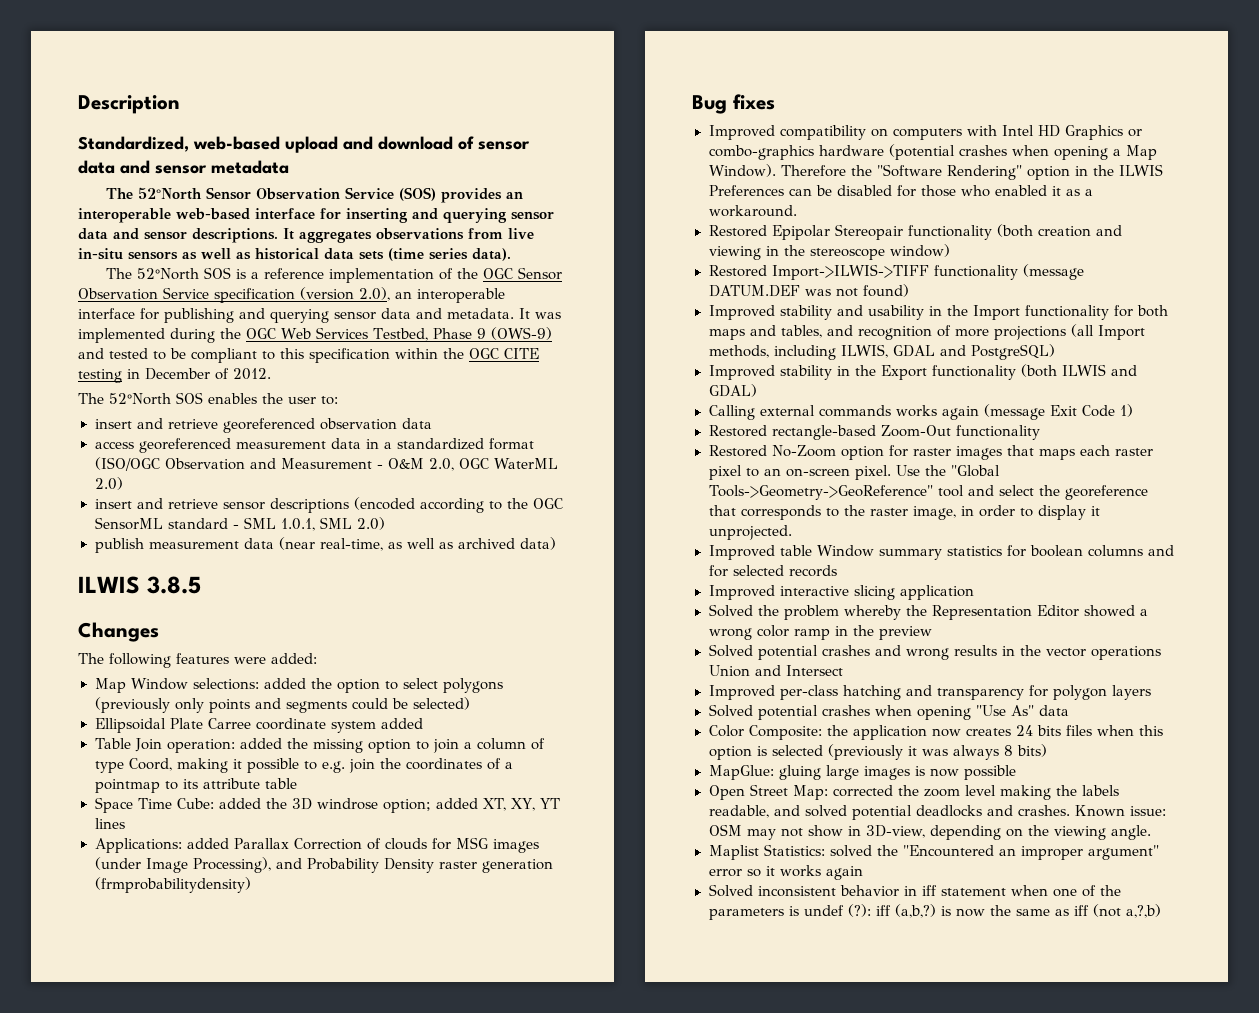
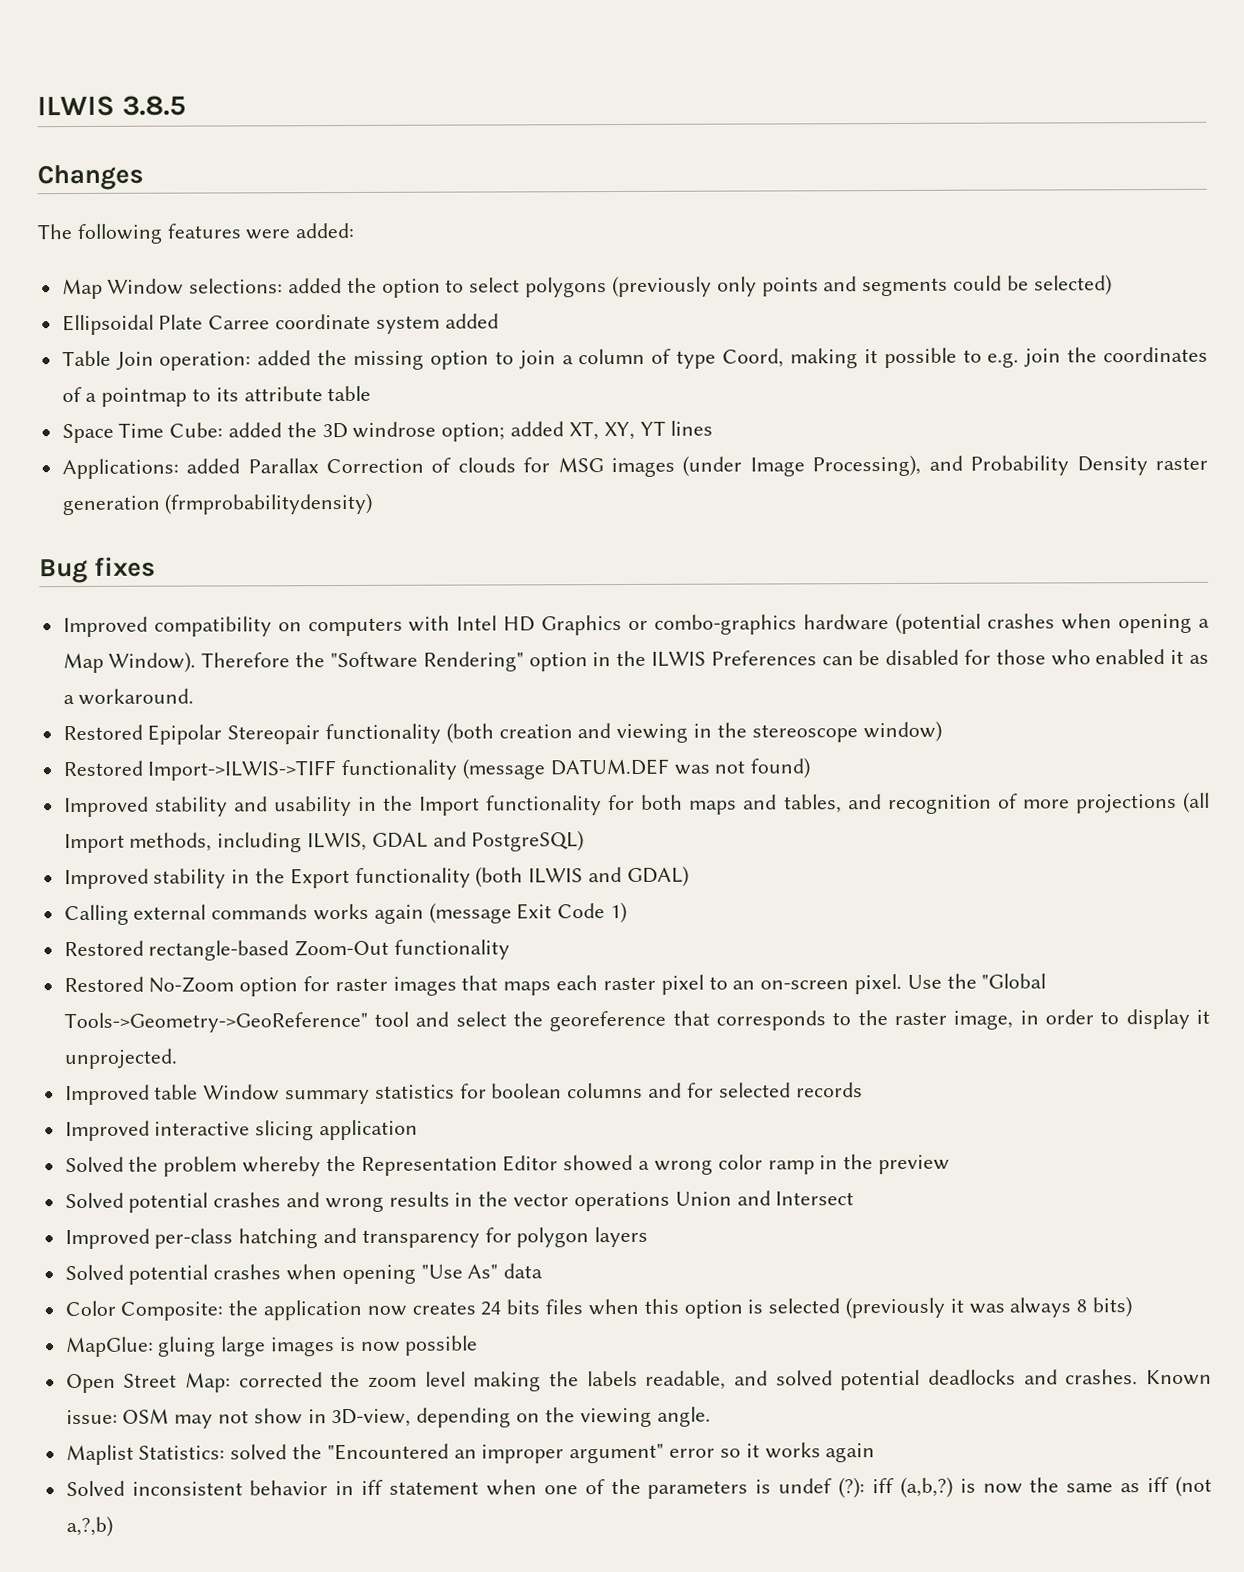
- Description
- Standardized, web-based upload and download of sensor data and sensor metadata
- The 52°North Sensor Observation Service (SOS) provides an interoperable web-based interface for inserting and querying sensor data and sensor descriptions. It aggregates observations from live in-situ sensors as well as historical data sets (time series data).
- The 52°North SOS is a reference implementation of the OGC Sensor Observation Service specification (version 2.0), an interoperable interface for publishing and querying sensor data and metadata. It was implemented during the OGC Web Services Testbed, Phase 9 (OWS-9) and tested to be compliant to this specification within the OGC CITE testing in December of 2012.
- The 52°North SOS enables the user to:
- insert and retrieve georeferenced observation data
- access georeferenced measurement data in a standardized format (ISO/OGC Observation and Measurement - O&M 2.0, OGC WaterML 2.0)
- insert and retrieve sensor descriptions (encoded according to the OGC SensorML standard - SML 1.0.1, SML 2.0)
- publish measurement data (near real-time, as well as archived data)

